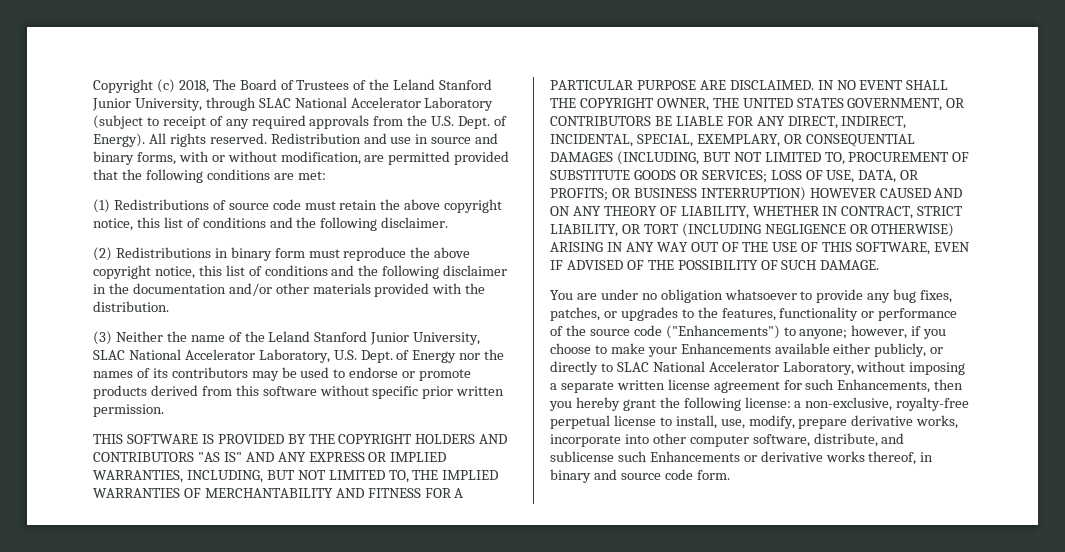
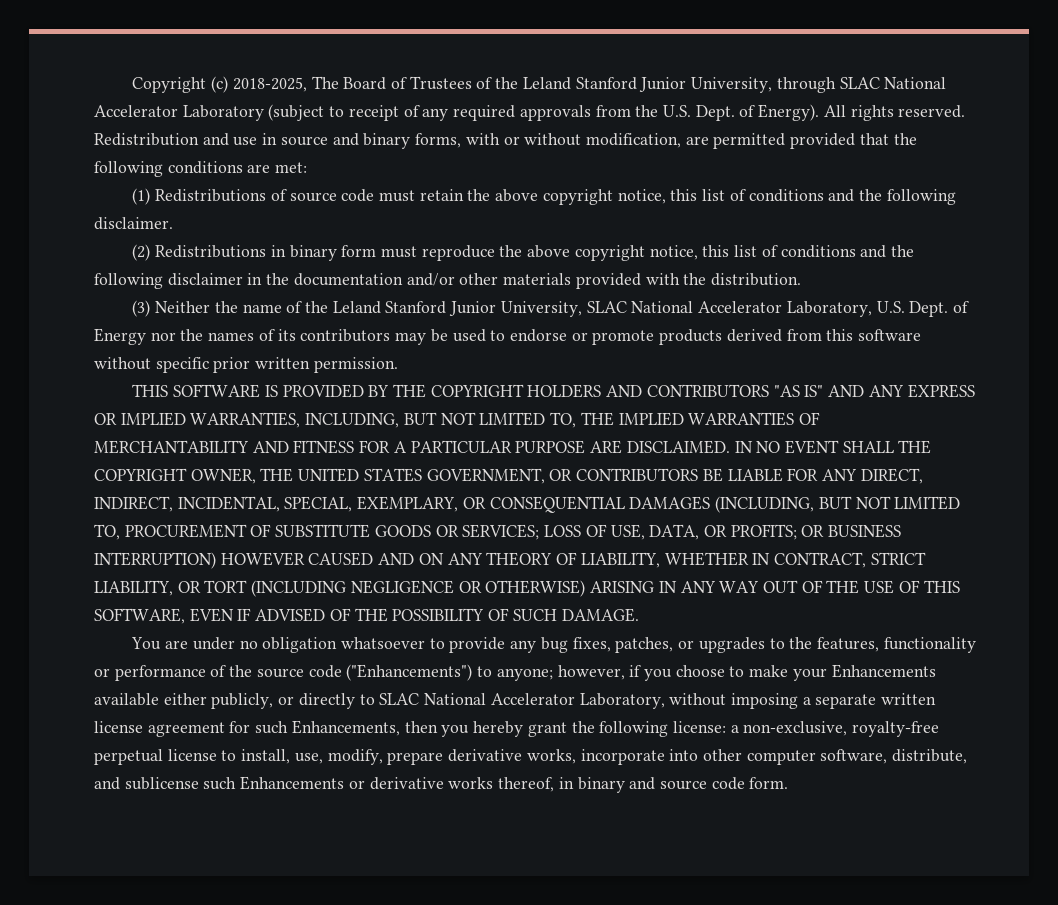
- Copyright (c) 2018, The Board of Trustees of the Leland Stanford Junior University, through SLAC National Accelerator Laboratory (subject to receipt of any required approvals from the U.S. Dept. of Energy).
+ Copyright (c) 2018-2025, The Board of Trustees of the Leland Stanford Junior University, through SLAC National Accelerator Laboratory (subject to receipt of any required approvals from the U.S. Dept. of Energy).

